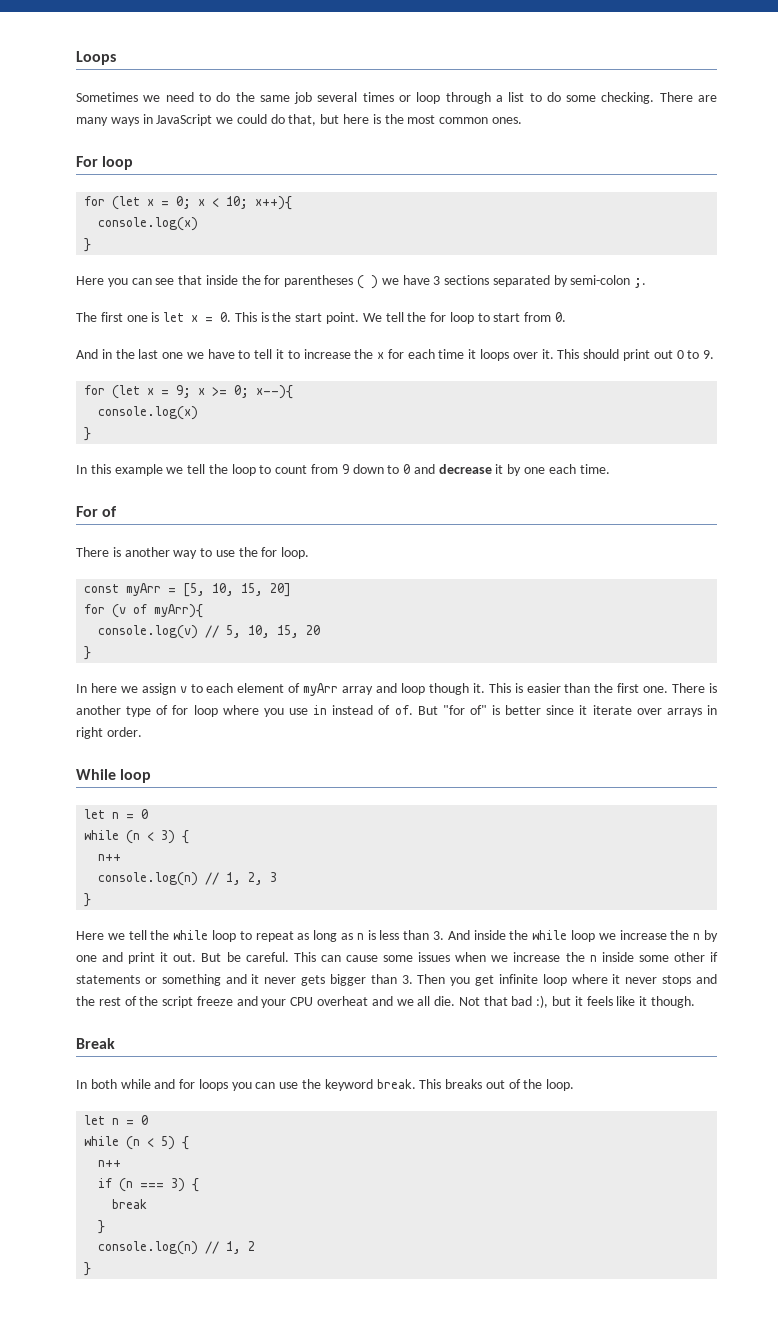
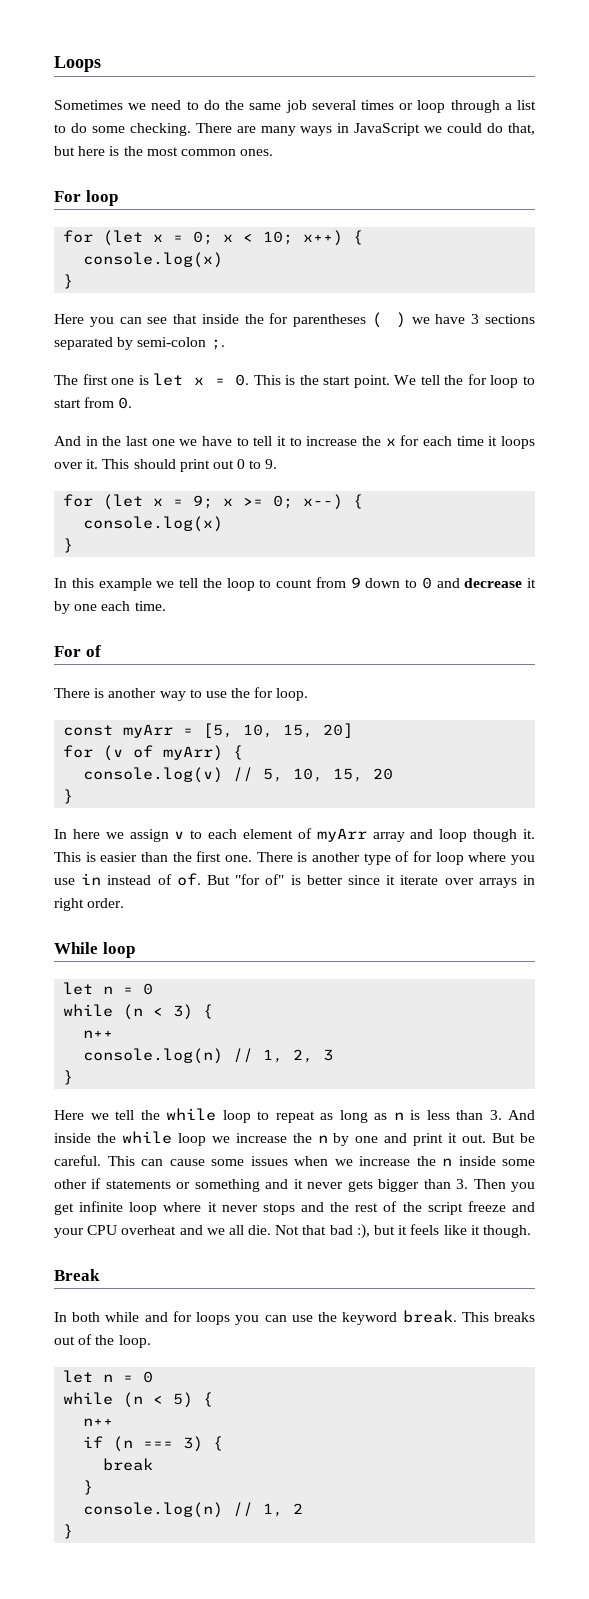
- for (let x = 0; x < 10; x++){
+ for (let x = 0; x < 10; x++) {
- for (let x = 9; x >= 0; x--){
+ for (let x = 9; x >= 0; x--) {
- for (v of myArr){
+ for (v of myArr) {

